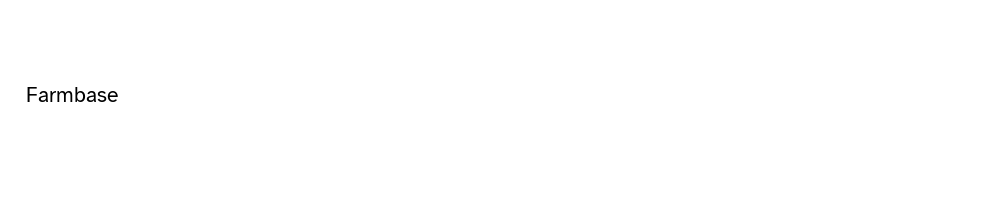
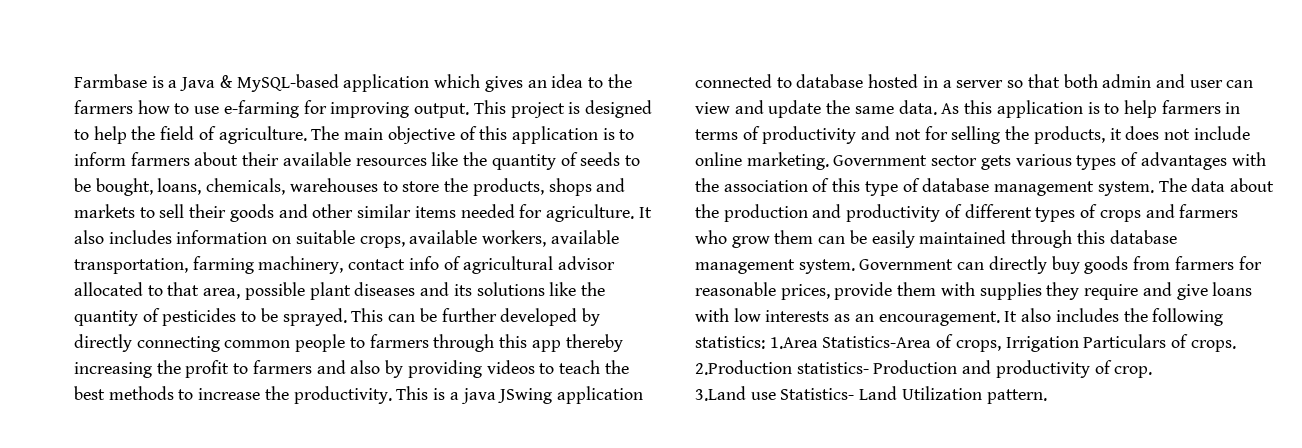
- Farmbase
+ Farmbase is a Java & MySQL-based application which gives an idea to the farmers how to use e-farming for improving output. This project is designed to help the field of agriculture. The main objective of this application is to inform farmers about their available resources like the quantity of seeds to be bought, loans, chemicals, warehouses to store the products, shops and markets to sell their goods and other similar items needed for agriculture. It also includes information on suitable crops, available workers, available transportation, farming machinery, contact info of agricultural advisor allocated to that area, possible plant diseases and its solutions like the quantity of pesticides to be sprayed. This can be further developed by directly connecting common people to farmers through this app thereby increasing the profit to farmers and also by providing videos to teach the best methods to increase the productivity. This is a java JSwing application connected to database hosted in a server so that both admin and user can view and update the same data. As this application is to help farmers in terms of productivity and not for selling the products, it does not include online marketing. Government sector gets various types of advantages with the association of this type of database management system. The data about the production and productivity of different types of crops and farmers who grow them can be easily maintained through this database management system. Government can directly buy goods from farmers for reasonable prices, provide them with supplies they require and give loans with low interests as an encouragement. It also includes the following statistics: 1.Area Statistics-Area of crops, Irrigation Particulars of crops. 2.Production statistics- Production and productivity of crop.
+ 3.Land use Statistics- Land Utilization pattern.

